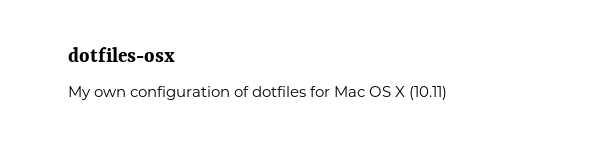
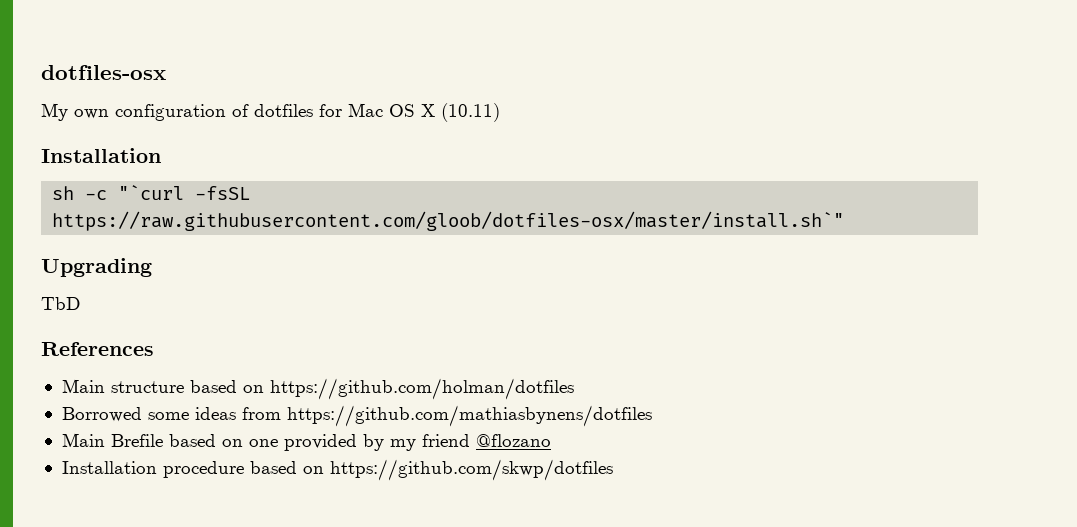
  My own configuration of dotfiles for Mac OS X (10.11)
+ Installation
+ sh -c "`curl -fsSL https://raw.githubusercontent.com/gloob/dotfiles-osx/master/install.sh`"
+ Upgrading
+ TbD
+ References
+ Main structure based on https://github.com/holman/dotfiles
+ Borrowed some ideas from https://github.com/mathiasbynens/dotfiles
+ Main Brefile based on one provided by my friend @flozano
+ Installation procedure based on https://github.com/skwp/dotfiles

